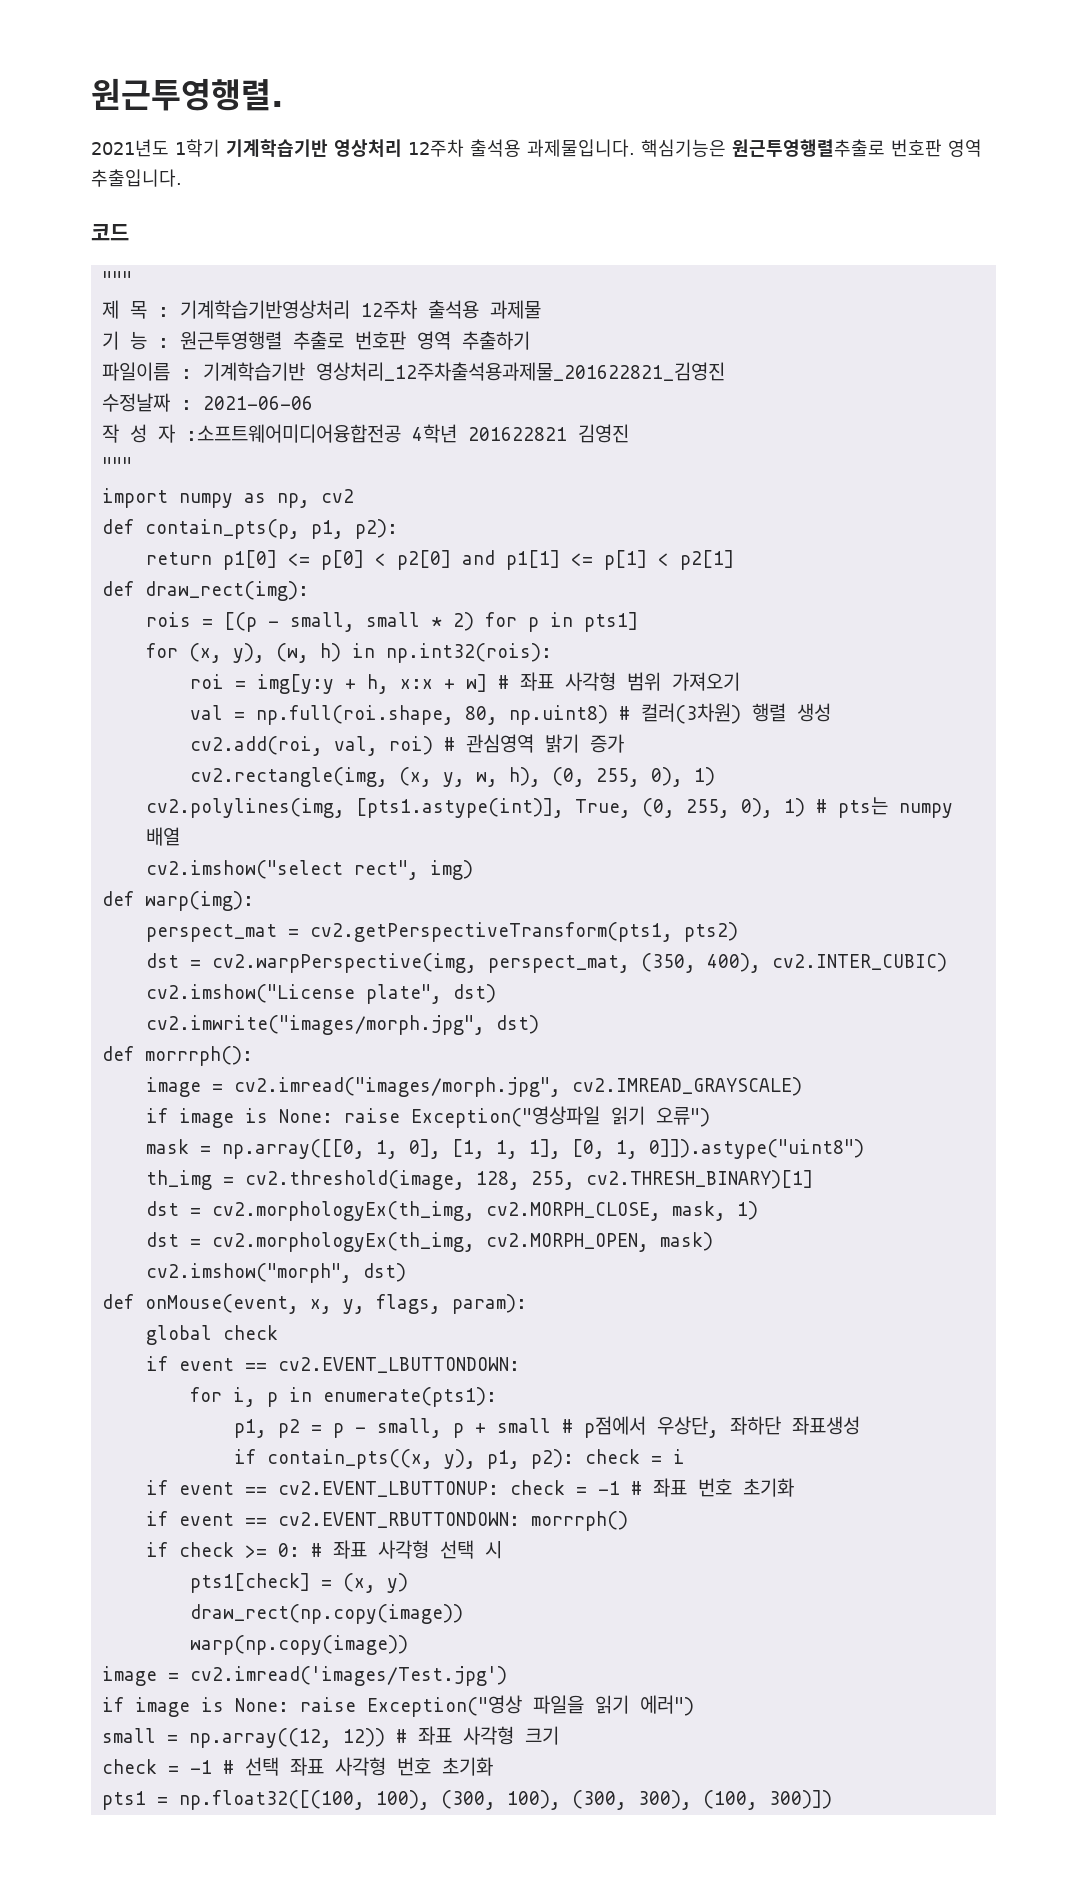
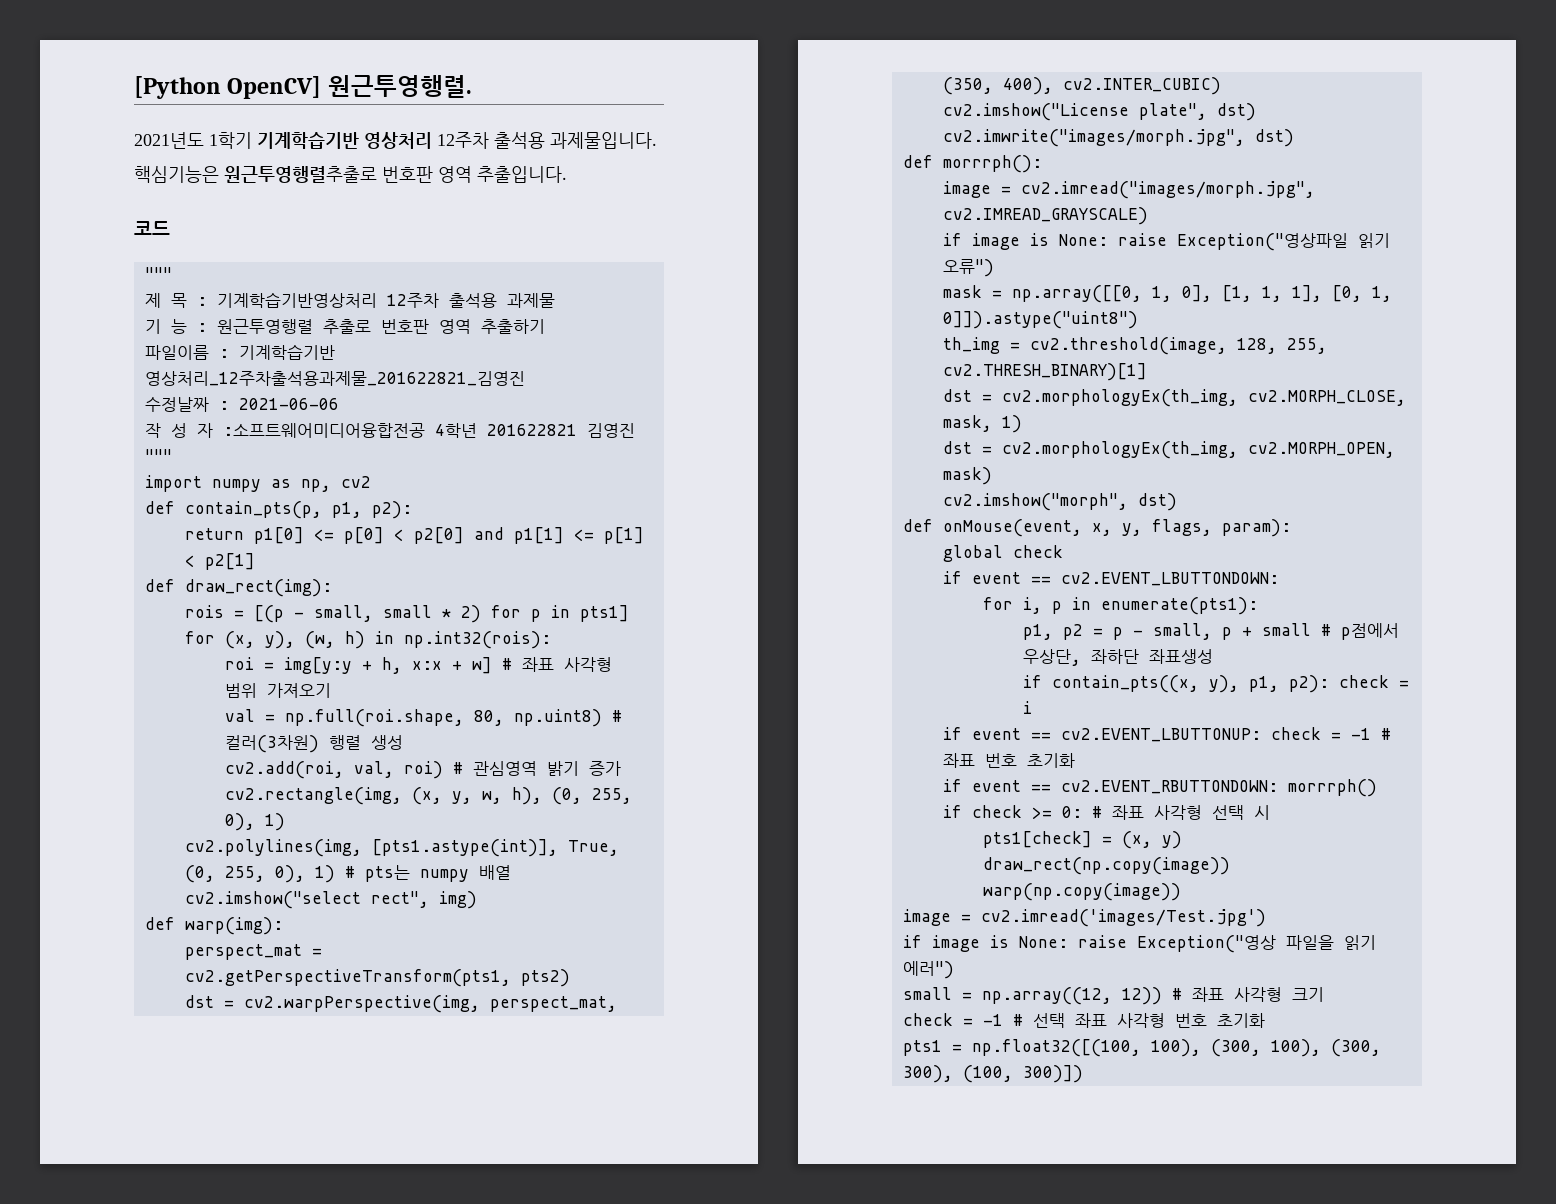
- 원근투영행렬.
+ [Python OpenCV] 원근투영행렬.
- 2021년도 1학기 기계학습기반 영상처리 12주차 출석용 과제물입니다. 핵심기능은 원근투영행렬추출로 번호판 영역 추출입니다.
+ 2021년도 1학기 기계학습기반 영상처리 12주차 출석용 과제물입니다.
+ 핵심기능은 원근투영행렬추출로 번호판 영역 추출입니다.

